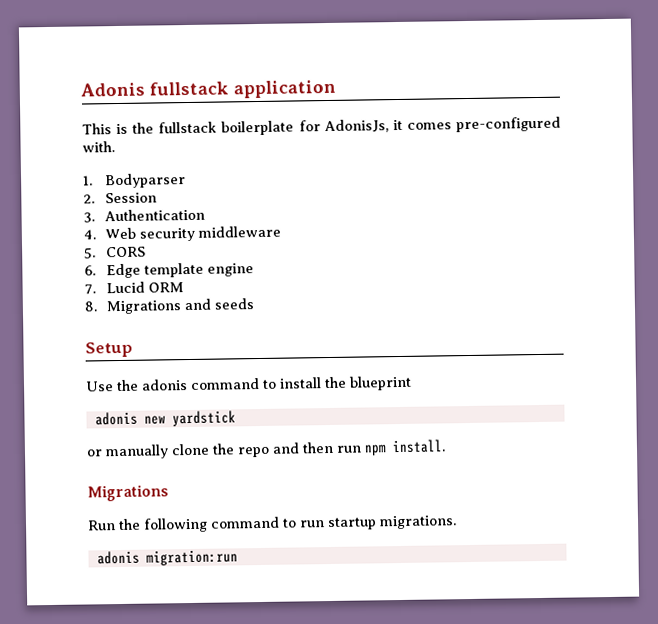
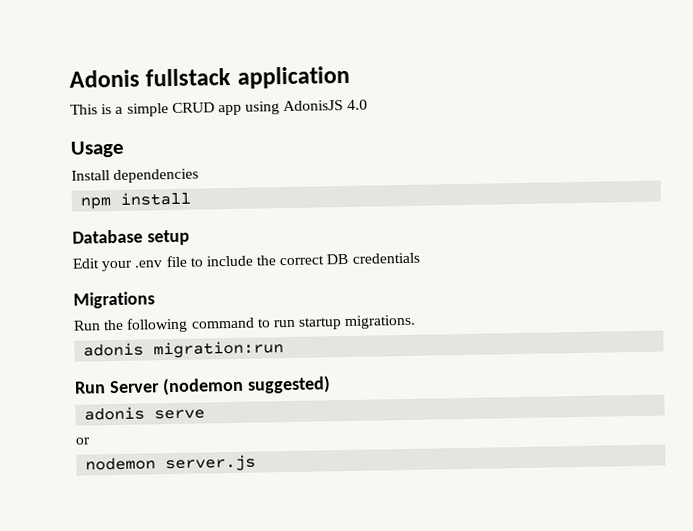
- This is the fullstack boilerplate for AdonisJs, it comes pre-configured with.
- 1. Bodyparser
- 2. Session
- 3. Authentication
- 4. Web security middleware
- 5. CORS
- 6. Edge template engine
- 7. Lucid ORM
- 8. Migrations and seeds
- Setup
- Use the adonis command to install the blueprint
- adonis new yardstick
- or manually clone the repo and then run npm install.
+ This is a simple CRUD app using AdonisJS 4.0
+ Usage
+ Install dependencies
+ npm install
+ Database setup
+ Edit your .env file to include the correct DB credentials
+ Run Server (nodemon suggested)
+ adonis serve
+ or
+ nodemon server.js

